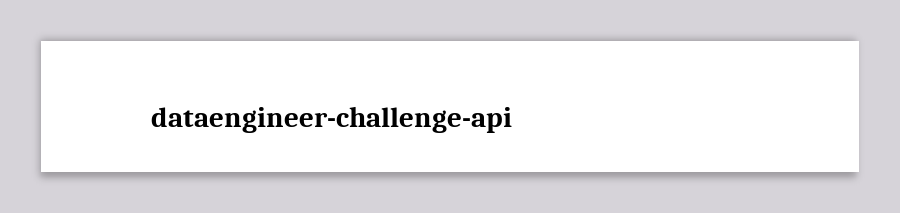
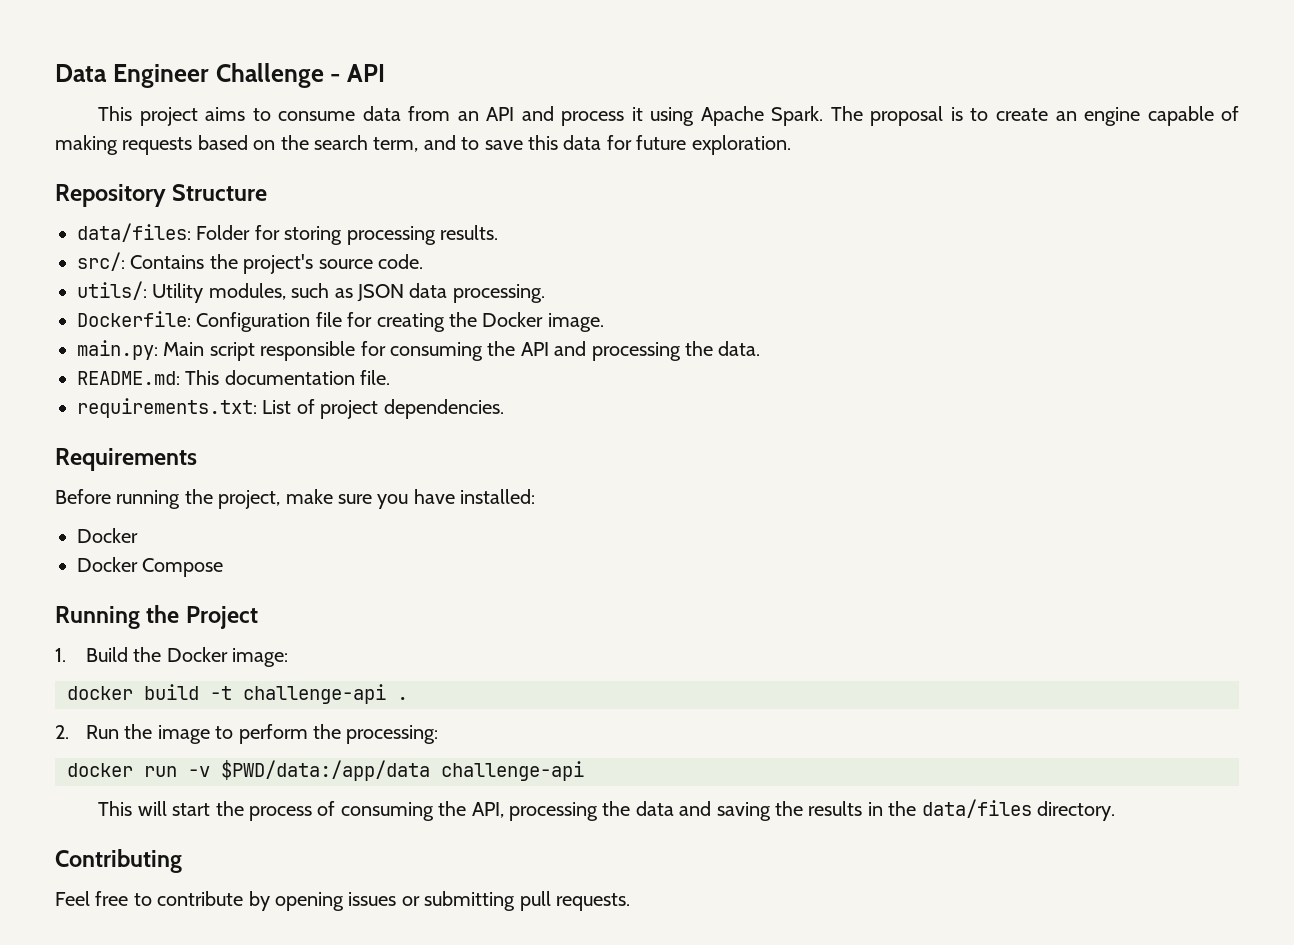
- dataengineer-challenge-api
+ Data Engineer Challenge - API
+ This project aims to consume data from an API and process it using Apache Spark. The proposal is to create an engine capable of making requests based on the search term, and to save this data for future exploration.
+ Repository Structure
+ data/files: Folder for storing processing results.
+ src/: Contains the project's source code.
+ utils/: Utility modules, such as JSON data processing.
+ Dockerfile: Configuration file for creating the Docker image.
+ main.py: Main script responsible for consuming the API and processing the data.
+ README.md: This documentation file.
+ requirements.txt: List of project dependencies.
+ Requirements
+ Before running the project, make sure you have installed:
+ Docker
+ Docker Compose
+ Running the Project
+ 1. Build the Docker image:
+ docker build -t challenge-api .
+ 2. Run the image to perform the processing:
+ docker run -v $PWD/data:/app/data challenge-api
+ This will start the process of consuming the API, processing the data and saving the results in the data/files directory.
+ Contributing
+ Feel free to contribute by opening issues or submitting pull requests.

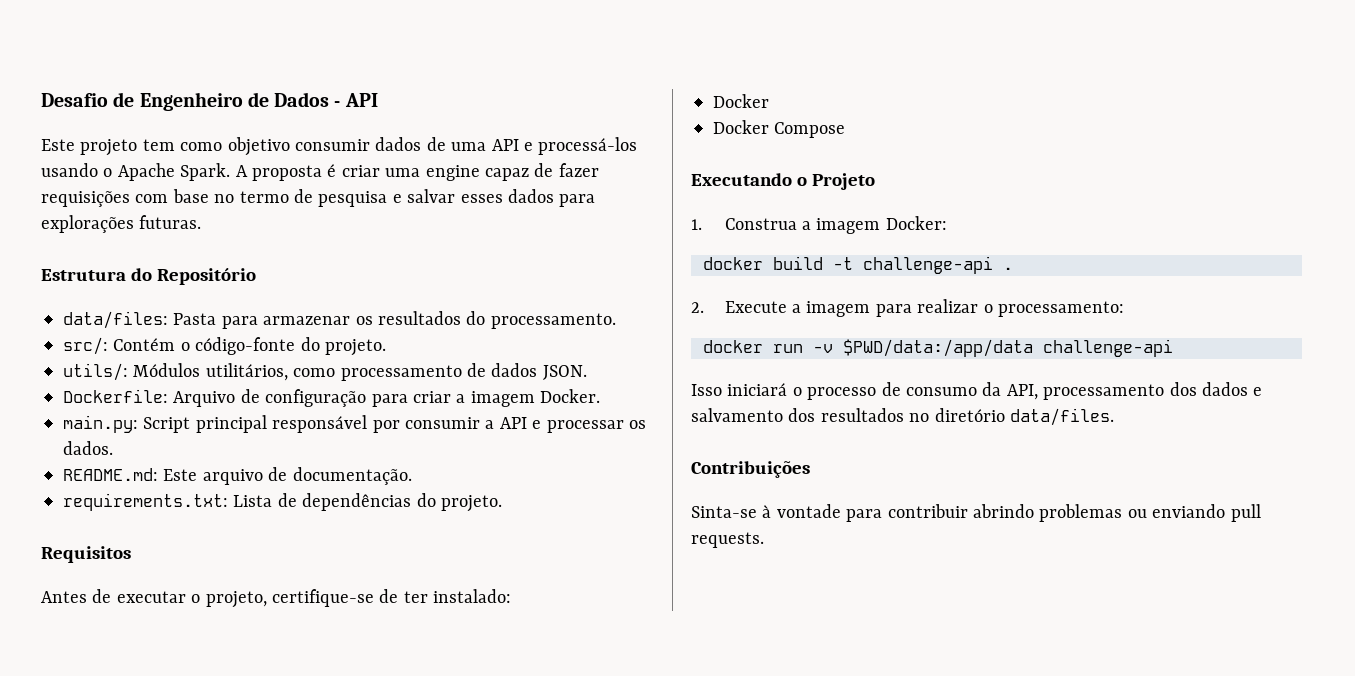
- Data Engineer Challenge - API
- This project aims to consume data from an API and process it using Apache Spark. The proposal is to create an engine capable of making requests based on the search term, and to save this data for future exploration.
- Repository Structure
- data/files: Folder for storing processing results.
- src/: Contains the project's source code.
- utils/: Utility modules, such as JSON data processing.
- Dockerfile: Configuration file for creating the Docker image.
- main.py: Main script responsible for consuming the API and processing the data.
- README.md: This documentation file.
- requirements.txt: List of project dependencies.
- Requirements
- Before running the project, make sure you have installed:
+ Desafio de Engenheiro de Dados - API
+ Este projeto tem como objetivo consumir dados de uma API e processá-los usando o Apache Spark. A proposta é criar uma engine capaz de fazer requisições com base no termo de pesquisa e salvar esses dados para explorações futuras.
+ Estrutura do Repositório
+ data/files: Pasta para armazenar os resultados do processamento.
+ src/: Contém o código-fonte do projeto.
+ utils/: Módulos utilitários, como processamento de dados JSON.
+ Dockerfile: Arquivo de configuração para criar a imagem Docker.
+ main.py: Script principal responsável por consumir a API e processar os dados.
+ README.md: Este arquivo de documentação.
+ requirements.txt: Lista de dependências do projeto.
+ Requisitos
+ Antes de executar o projeto, certifique-se de ter instalado:
  Docker
  Docker Compose
- Running the Project
- 1. Build the Docker image:
+ Executando o Projeto
+ 1. Construa a imagem Docker:
- 2. Run the image to perform the processing:
+ 2. Execute a imagem para realizar o processamento:
- This will start the process of consuming the API, processing the data and saving the results in the data/files directory.
- Contributing
- Feel free to contribute by opening issues or submitting pull requests.
+ Isso iniciará o processo de consumo da API, processamento dos dados e salvamento dos resultados no diretório data/files.
+ Contribuições
+ Sinta-se à vontade para contribuir abrindo problemas ou enviando pull requests.

